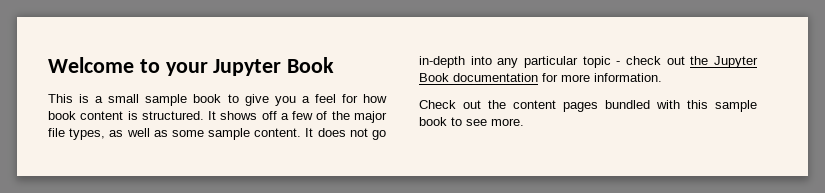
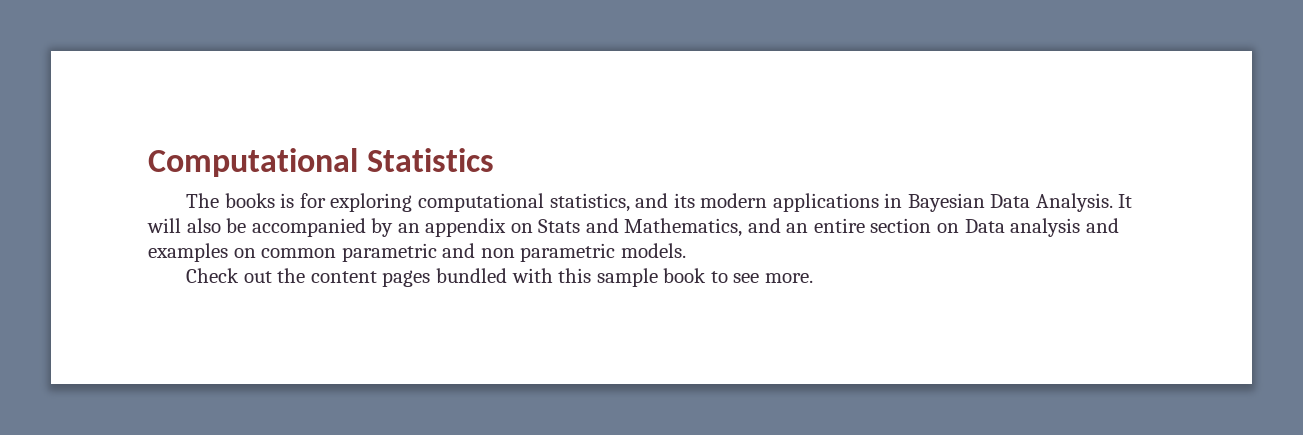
- Welcome to your Jupyter Book
- This is a small sample book to give you a feel for how book content is structured. It shows off a few of the major file types, as well as some sample content. It does not go in-depth into any particular topic - check out the Jupyter Book documentation for more information.
+ Computational Statistics
+ The books is for exploring computational statistics, and its modern applications in Bayesian Data Analysis. It will also be accompanied by an appendix on Stats and Mathematics, and an entire section on Data analysis and examples on common parametric and non parametric models.

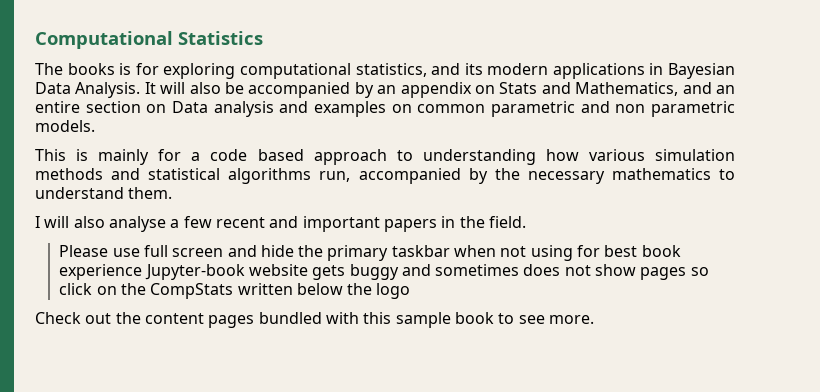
+ This is mainly for a code based approach to understanding how various simulation methods and statistical algorithms run, accompanied by the necessary mathematics to understand them.
+ I will also analyse a few recent and important papers in the field.
+ Please use full screen and hide the primary taskbar when not using for best book experience Jupyter-book website gets buggy and sometimes does not show pages so click on the CompStats written below the logo

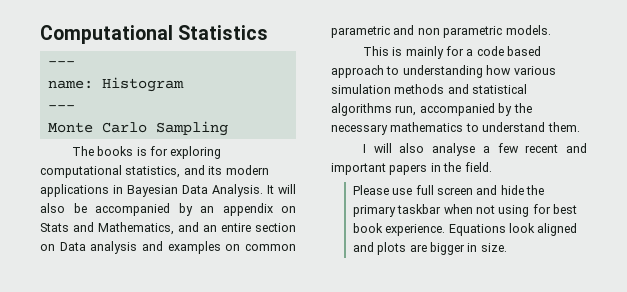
  Computational Statistics
+ ---
+ name: Histogram
+ ---
+ Monte Carlo Sampling
- Please use full screen and hide the primary taskbar when not using for best book experience Jupyter-book website gets buggy and sometimes does not show pages so click on the CompStats written below the logo
- Check out the content pages bundled with this sample book to see more.
+ Please use full screen and hide the primary taskbar when not using for best book experience. Equations look aligned and plots are bigger in size.

